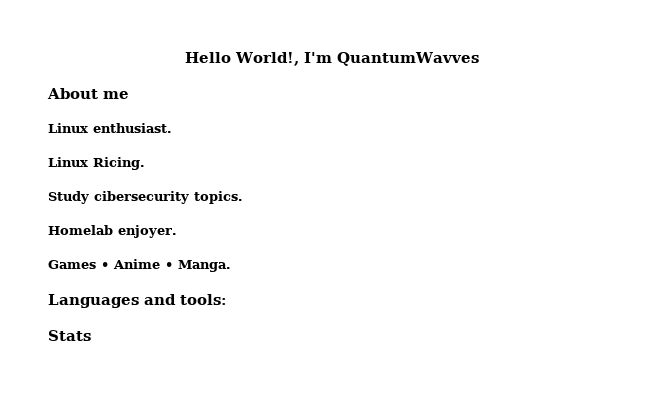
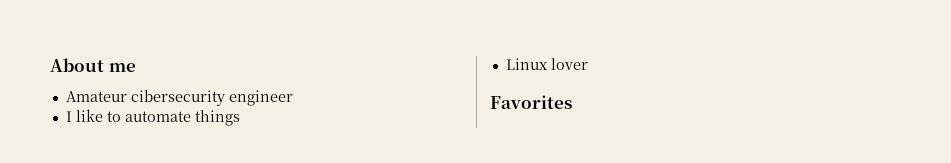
- Hello World!, I'm QuantumWavves
  About me
- Linux enthusiast.
- Linux Ricing.
- Study cibersecurity topics.
- Homelab enjoyer.
- Games • Anime • Manga.
- Languages and tools:
- Stats
+ Amateur cibersecurity engineer
+ I like to automate things
+ Linux lover
+ Favorites

